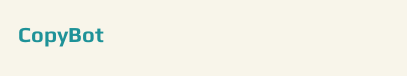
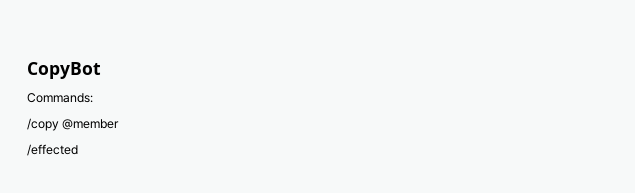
+ Commands:
+ /copy @member
+ /effected

